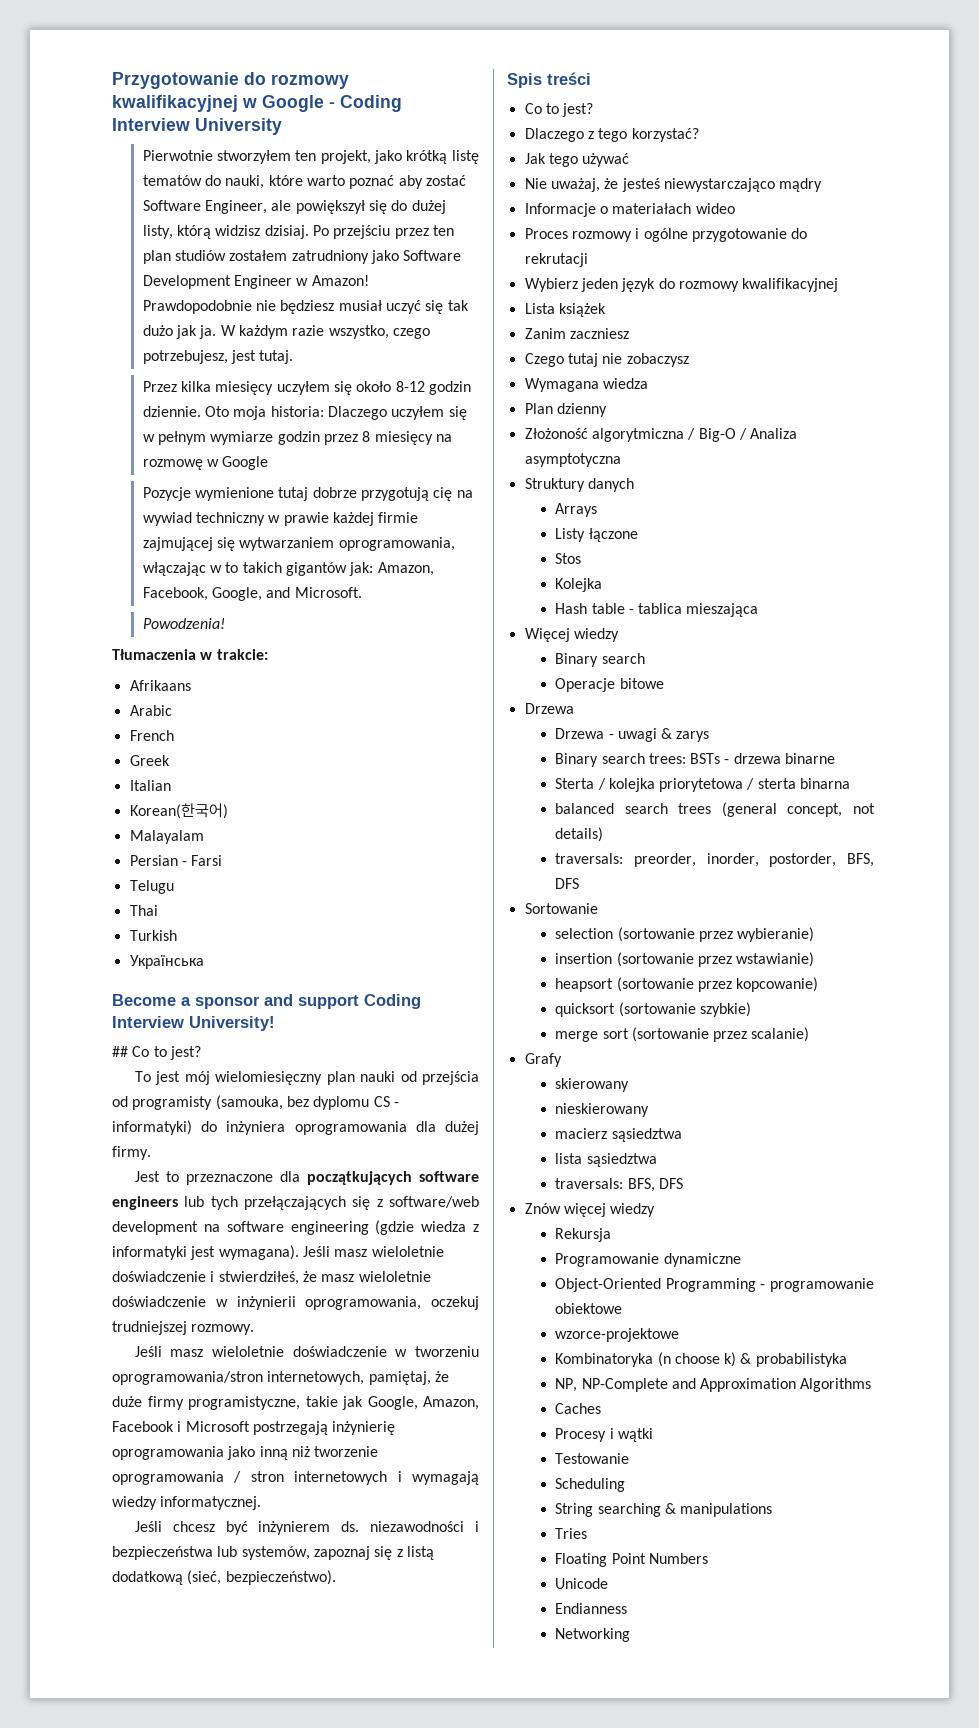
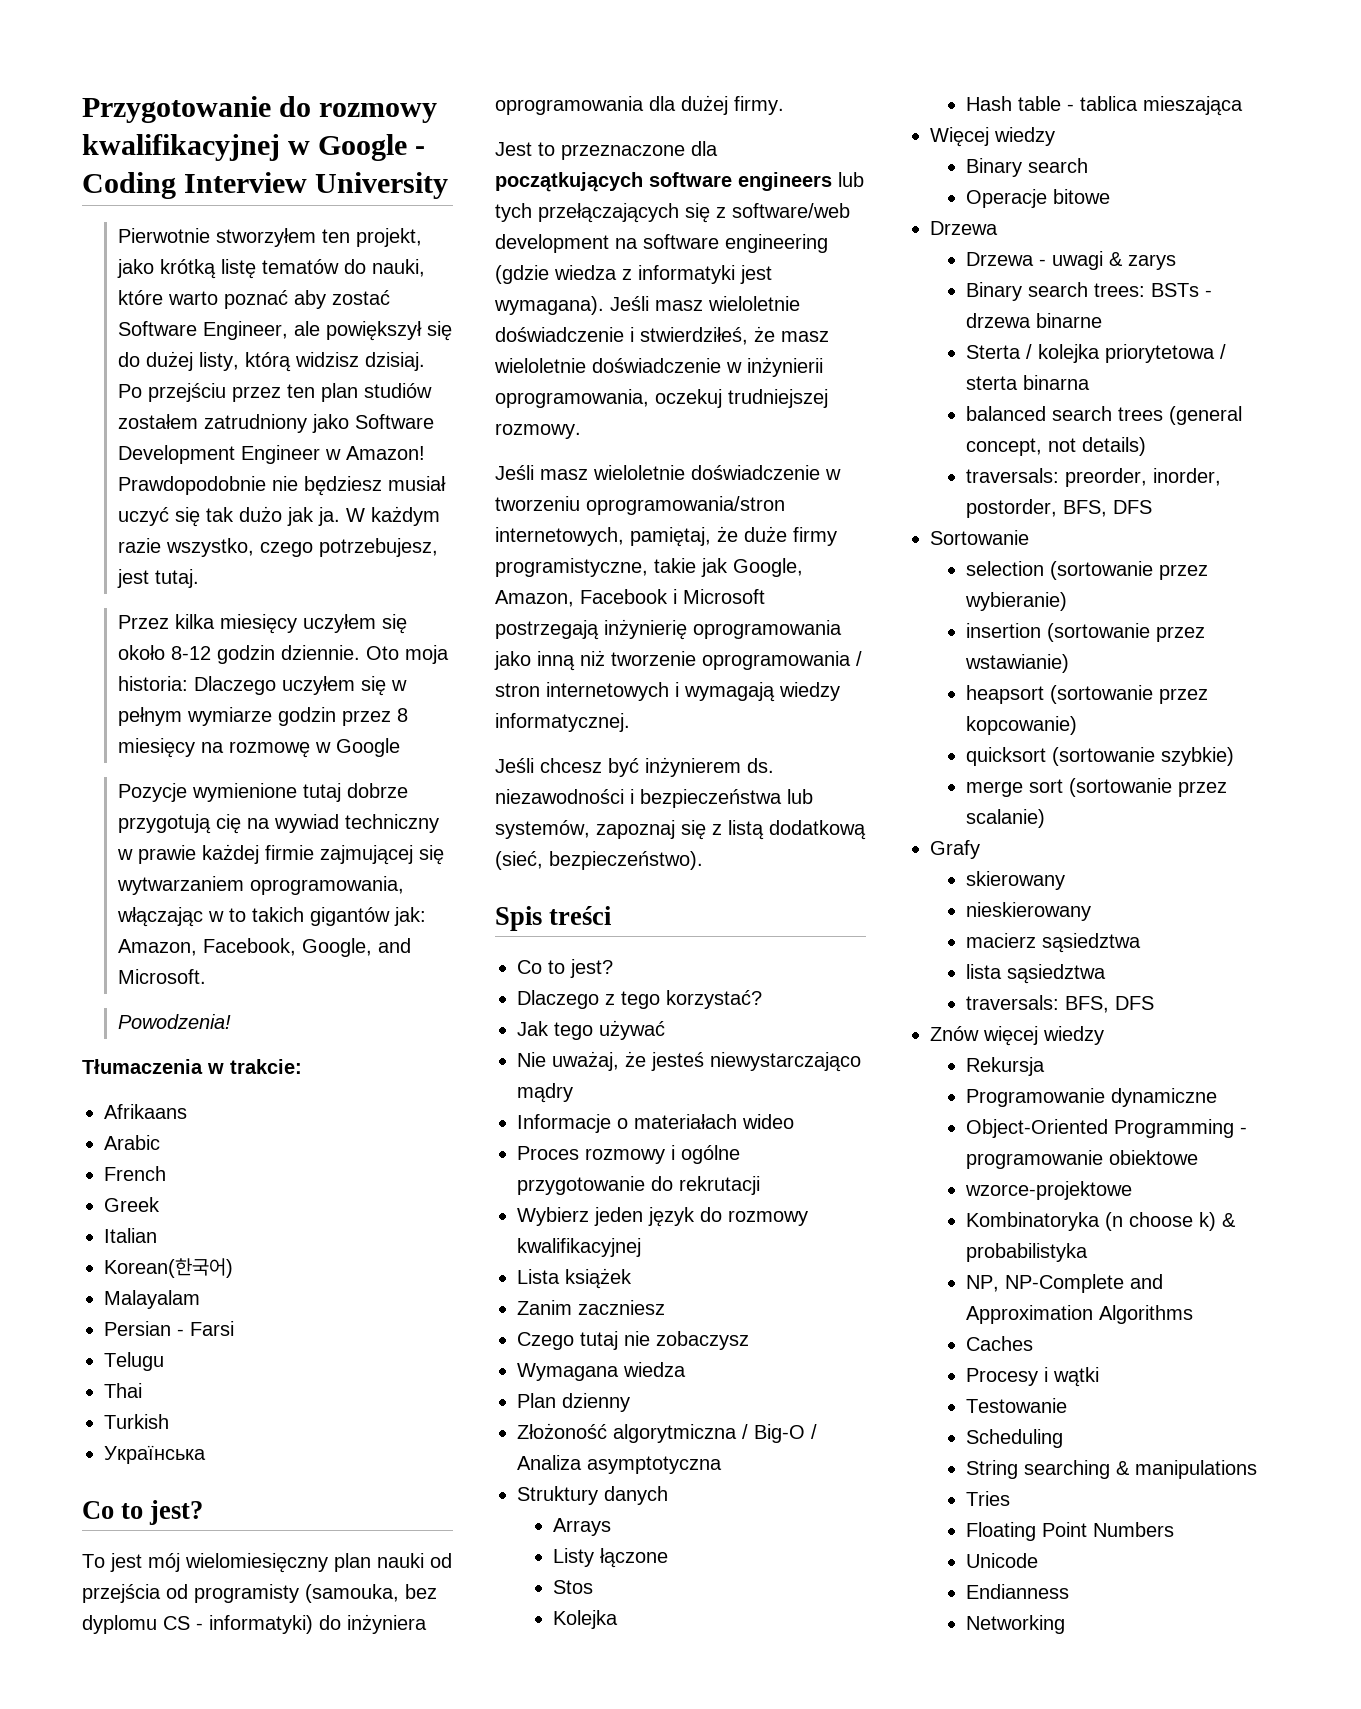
  Українська
- Become a sponsor and support Coding Interview University!
- ## Co to jest?
+ Co to jest?

